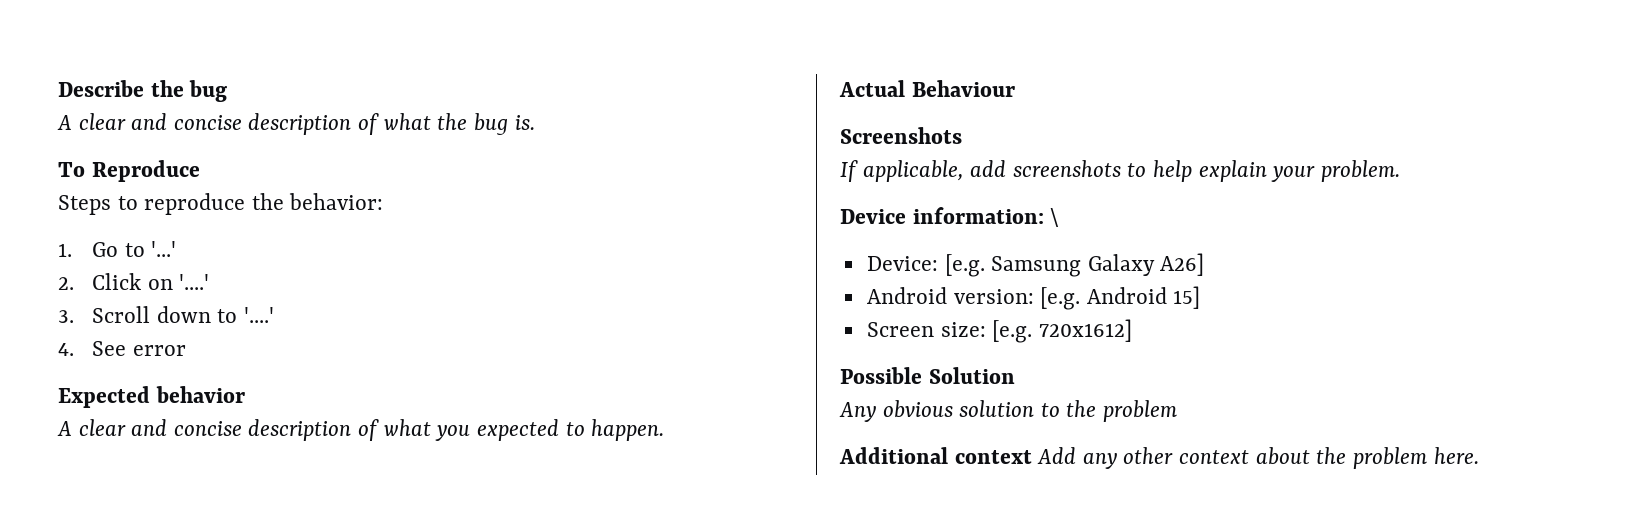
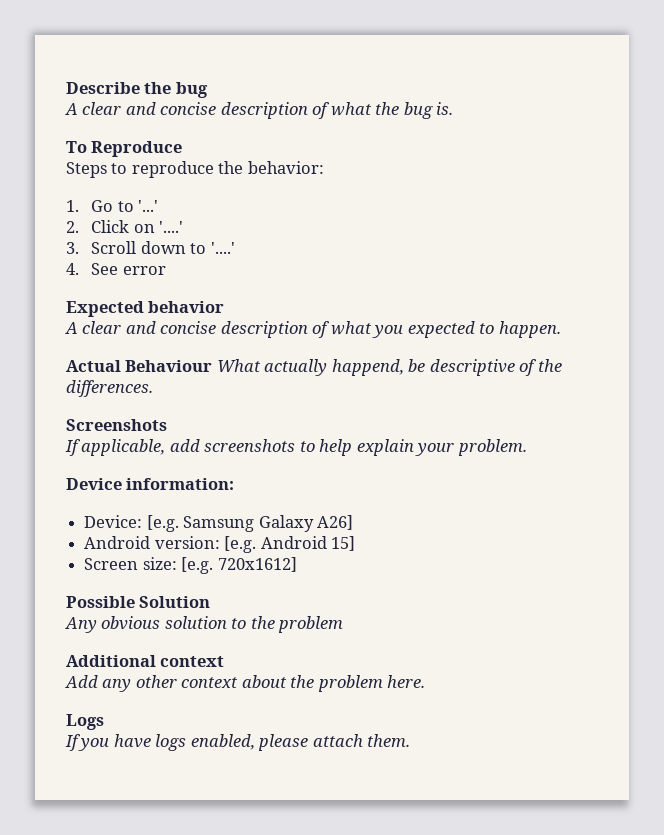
- Actual Behaviour
+ Actual Behaviour What actually happend, be descriptive of the differences.
- Device information: \
+ Device information:
- Additional context Add any other context about the problem here.
+ Additional context
+ Add any other context about the problem here.
+ Logs
+ If you have logs enabled, please attach them.

